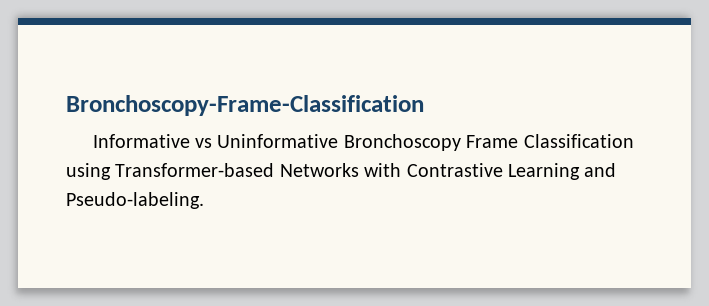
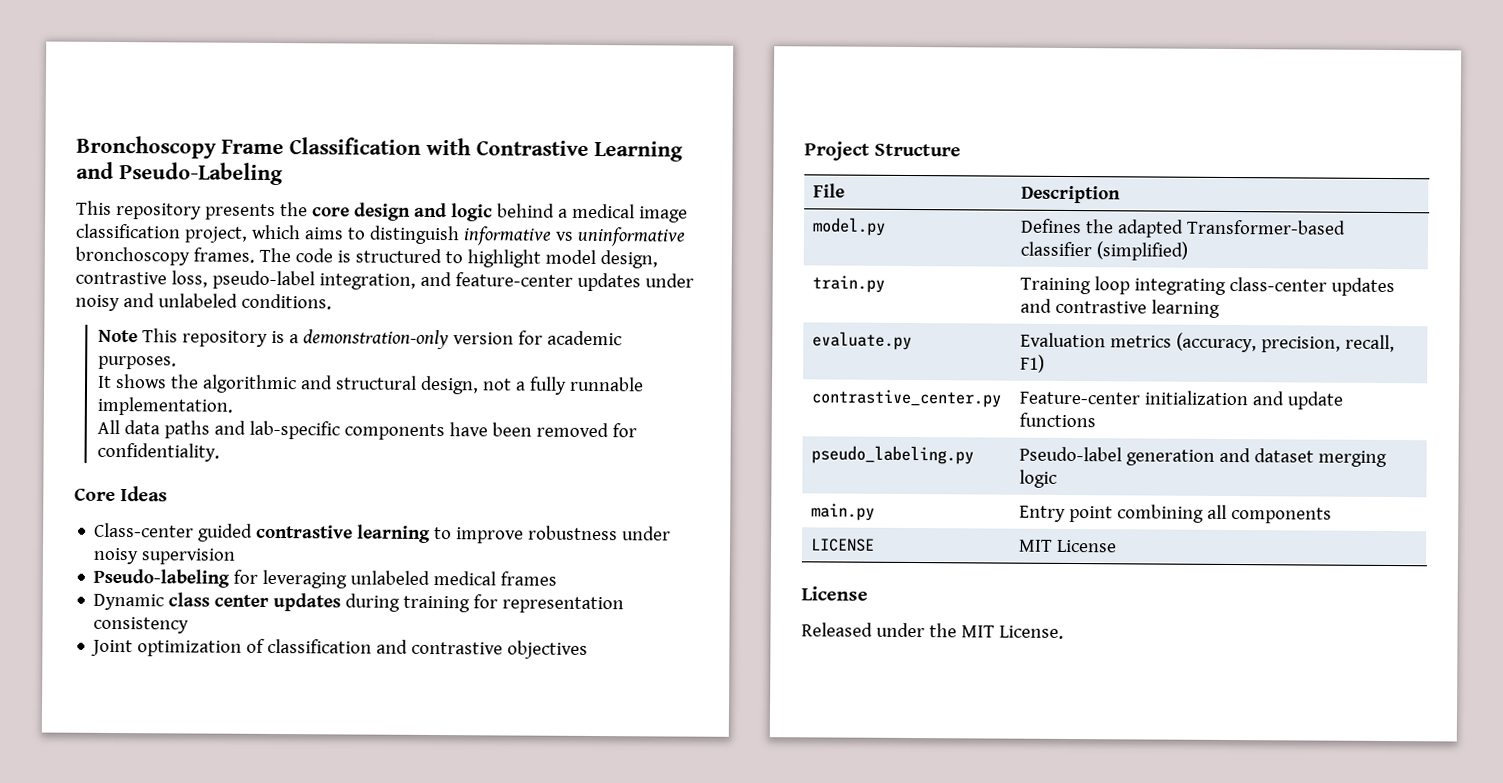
- Bronchoscopy-Frame-Classification
- Informative vs Uninformative Bronchoscopy Frame Classification using Transformer-based Networks with Contrastive Learning and Pseudo-labeling.
+ Bronchoscopy Frame Classification with Contrastive Learning and Pseudo-Labeling
+ This repository presents the core design and logic behind a medical image classification project, which aims to distinguish informative vs uninformative bronchoscopy frames. The code is structured to highlight model design, contrastive loss, pseudo-label integration, and feature-center updates under noisy and unlabeled conditions.
+ Note This repository is a demonstration-only version for academic purposes.
+ It shows the algorithmic and structural design, not a fully runnable implementation.
+ All data paths and lab-specific components have been removed for confidentiality.
+ Core Ideas
+ Class-center guided contrastive learning to improve robustness under noisy supervision
+ Pseudo-labeling for leveraging unlabeled medical frames
+ Dynamic class center updates during training for representation consistency
+ Joint optimization of classification and contrastive objectives
+ Project Structure
+ File | Description
+ model.py | Defines the adapted Transformer-based classifier (simplified)
+ train.py | Training loop integrating class-center updates and contrastive learning
+ evaluate.py | Evaluation metrics (accuracy, precision, recall, F1)
+ contrastive_center.py | Feature-center initialization and update functions
+ pseudo_labeling.py | Pseudo-label generation and dataset merging logic
+ main.py | Entry point combining all components
+ LICENSE | MIT License
+ License
+ Released under the MIT License.

